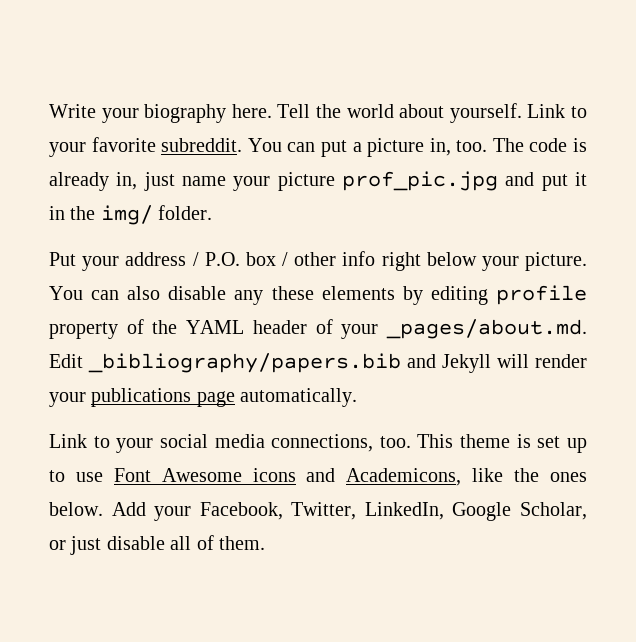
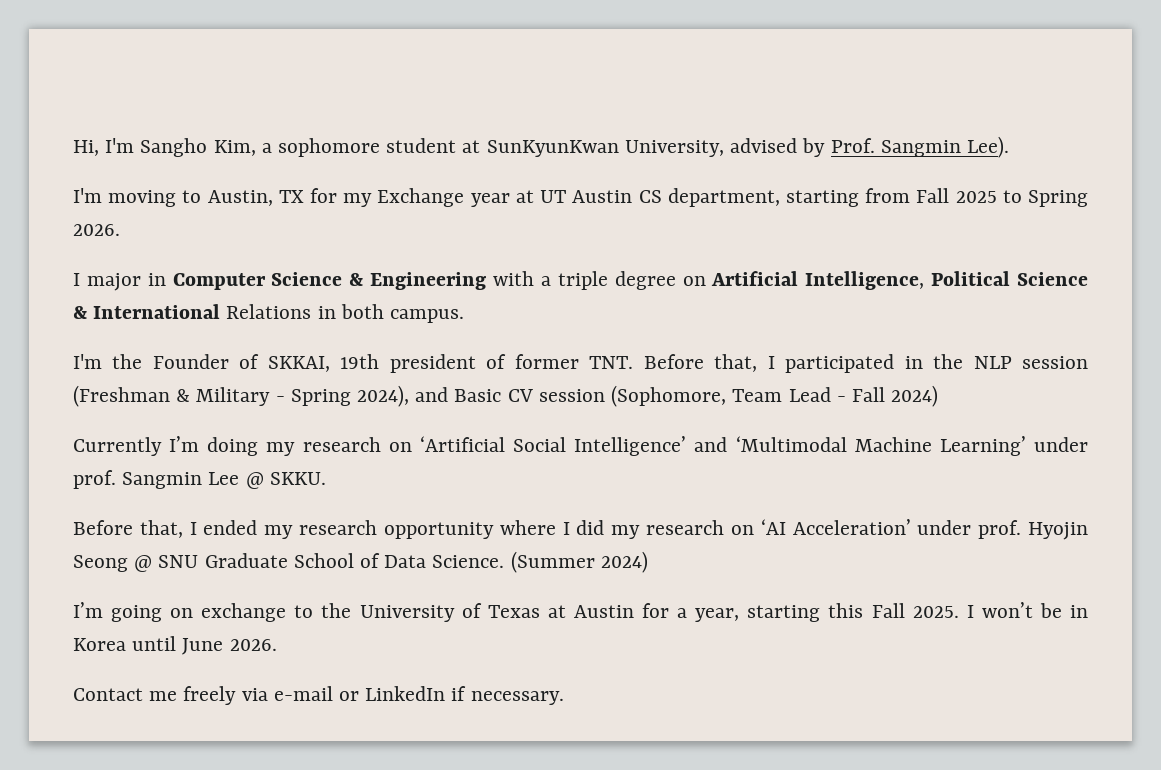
- Write your biography here. Tell the world about yourself. Link to your favorite subreddit. You can put a picture in, too. The code is already in, just name your picture prof_pic.jpg and put it in the img/ folder.
- Put your address / P.O. box / other info right below your picture. You can also disable any these elements by editing profile property of the YAML header of your _pages/about.md. Edit _bibliography/papers.bib and Jekyll will render your publications page automatically.
- Link to your social media connections, too. This theme is set up to use Font Awesome icons and Academicons, like the ones below. Add your Facebook, Twitter, LinkedIn, Google Scholar, or just disable all of them.
+ Hi, I'm Sangho Kim, a sophomore student at SunKyunKwan University, advised by Prof. Sangmin Lee).
+ I'm moving to Austin, TX for my Exchange year at UT Austin CS department, starting from Fall 2025 to Spring 2026.
+ I major in Computer Science & Engineering with a triple degree on Artificial Intelligence, Political Science & International Relations in both campus.
+ I'm the Founder of SKKAI, 19th president of former TNT. Before that, I participated in the NLP session (Freshman & Military - Spring 2024), and Basic CV session (Sophomore, Team Lead - Fall 2024)
+ Currently I’m doing my research on ‘Artificial Social Intelligence’ and ‘Multimodal Machine Learning’ under prof. Sangmin Lee @ SKKU.
+ Before that, I ended my research opportunity where I did my research on ‘AI Acceleration’ under prof. Hyojin Seong @ SNU Graduate School of Data Science. (Summer 2024)
+ I’m going on exchange to the University of Texas at Austin for a year, starting this Fall 2025. I won’t be in Korea until June 2026.
+ Contact me freely via e-mail or LinkedIn if necessary.

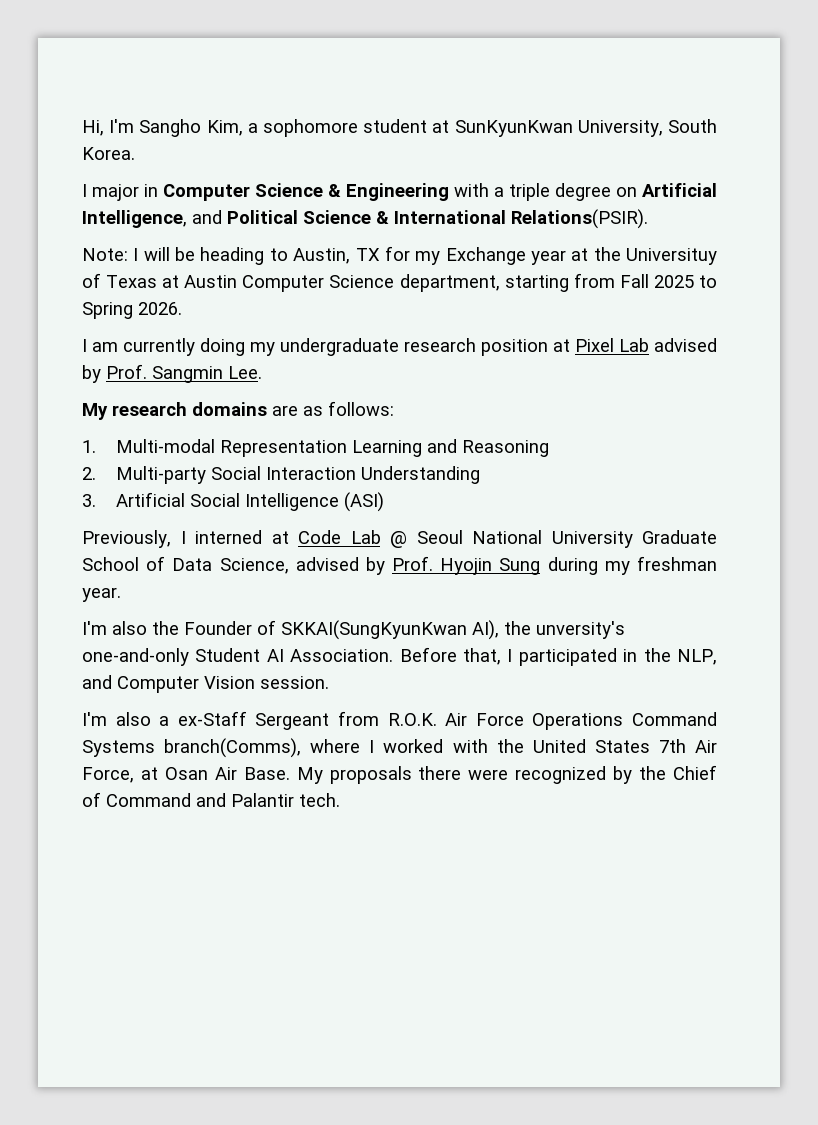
- Hi, I'm Sangho Kim, a sophomore student at SunKyunKwan University, advised by Prof. Sangmin Lee).
- I'm moving to Austin, TX for my Exchange year at UT Austin CS department, starting from Fall 2025 to Spring 2026.
+ Hi, I'm Sangho Kim, a sophomore student at SunKyunKwan University, South Korea.
- I major in Computer Science & Engineering with a triple degree on Artificial Intelligence, Political Science & International Relations in both campus.
- I'm the Founder of SKKAI, 19th president of former TNT. Before that, I participated in the NLP session (Freshman & Military - Spring 2024), and Basic CV session (Sophomore, Team Lead - Fall 2024)
- Currently I’m doing my research on ‘Artificial Social Intelligence’ and ‘Multimodal Machine Learning’ under prof. Sangmin Lee @ SKKU.
- Before that, I ended my research opportunity where I did my research on ‘AI Acceleration’ under prof. Hyojin Seong @ SNU Graduate School of Data Science. (Summer 2024)
- I’m going on exchange to the University of Texas at Austin for a year, starting this Fall 2025. I won’t be in Korea until June 2026.
- Contact me freely via e-mail or LinkedIn if necessary.
+ I major in Computer Science & Engineering with a triple degree on Artificial Intelligence, and Political Science & International Relations(PSIR).
+ Note: I will be heading to Austin, TX for my Exchange year at the Universituy of Texas at Austin Computer Science department, starting from Fall 2025 to Spring 2026.
+ I am currently doing my undergraduate research position at Pixel Lab advised by Prof. Sangmin Lee.
+ My research domains are as follows:
+ 1. Multi-modal Representation Learning and Reasoning
+ 2. Multi-party Social Interaction Understanding
+ 3. Artificial Social Intelligence (ASI)
+ Previously, I interned at Code Lab @ Seoul National University Graduate School of Data Science, advised by Prof. Hyojin Sung during my freshman year.
+ I'm also the Founder of SKKAI(SungKyunKwan AI), the unversity's one-and-only Student AI Association. Before that, I participated in the NLP, and Computer Vision session.
+ I'm also a ex-Staff Sergeant from R.O.K. Air Force Operations Command Systems branch(Comms), where I worked with the United States 7th Air Force, at Osan Air Base. My proposals there were recognized by the Chief of Command and Palantir tech.

